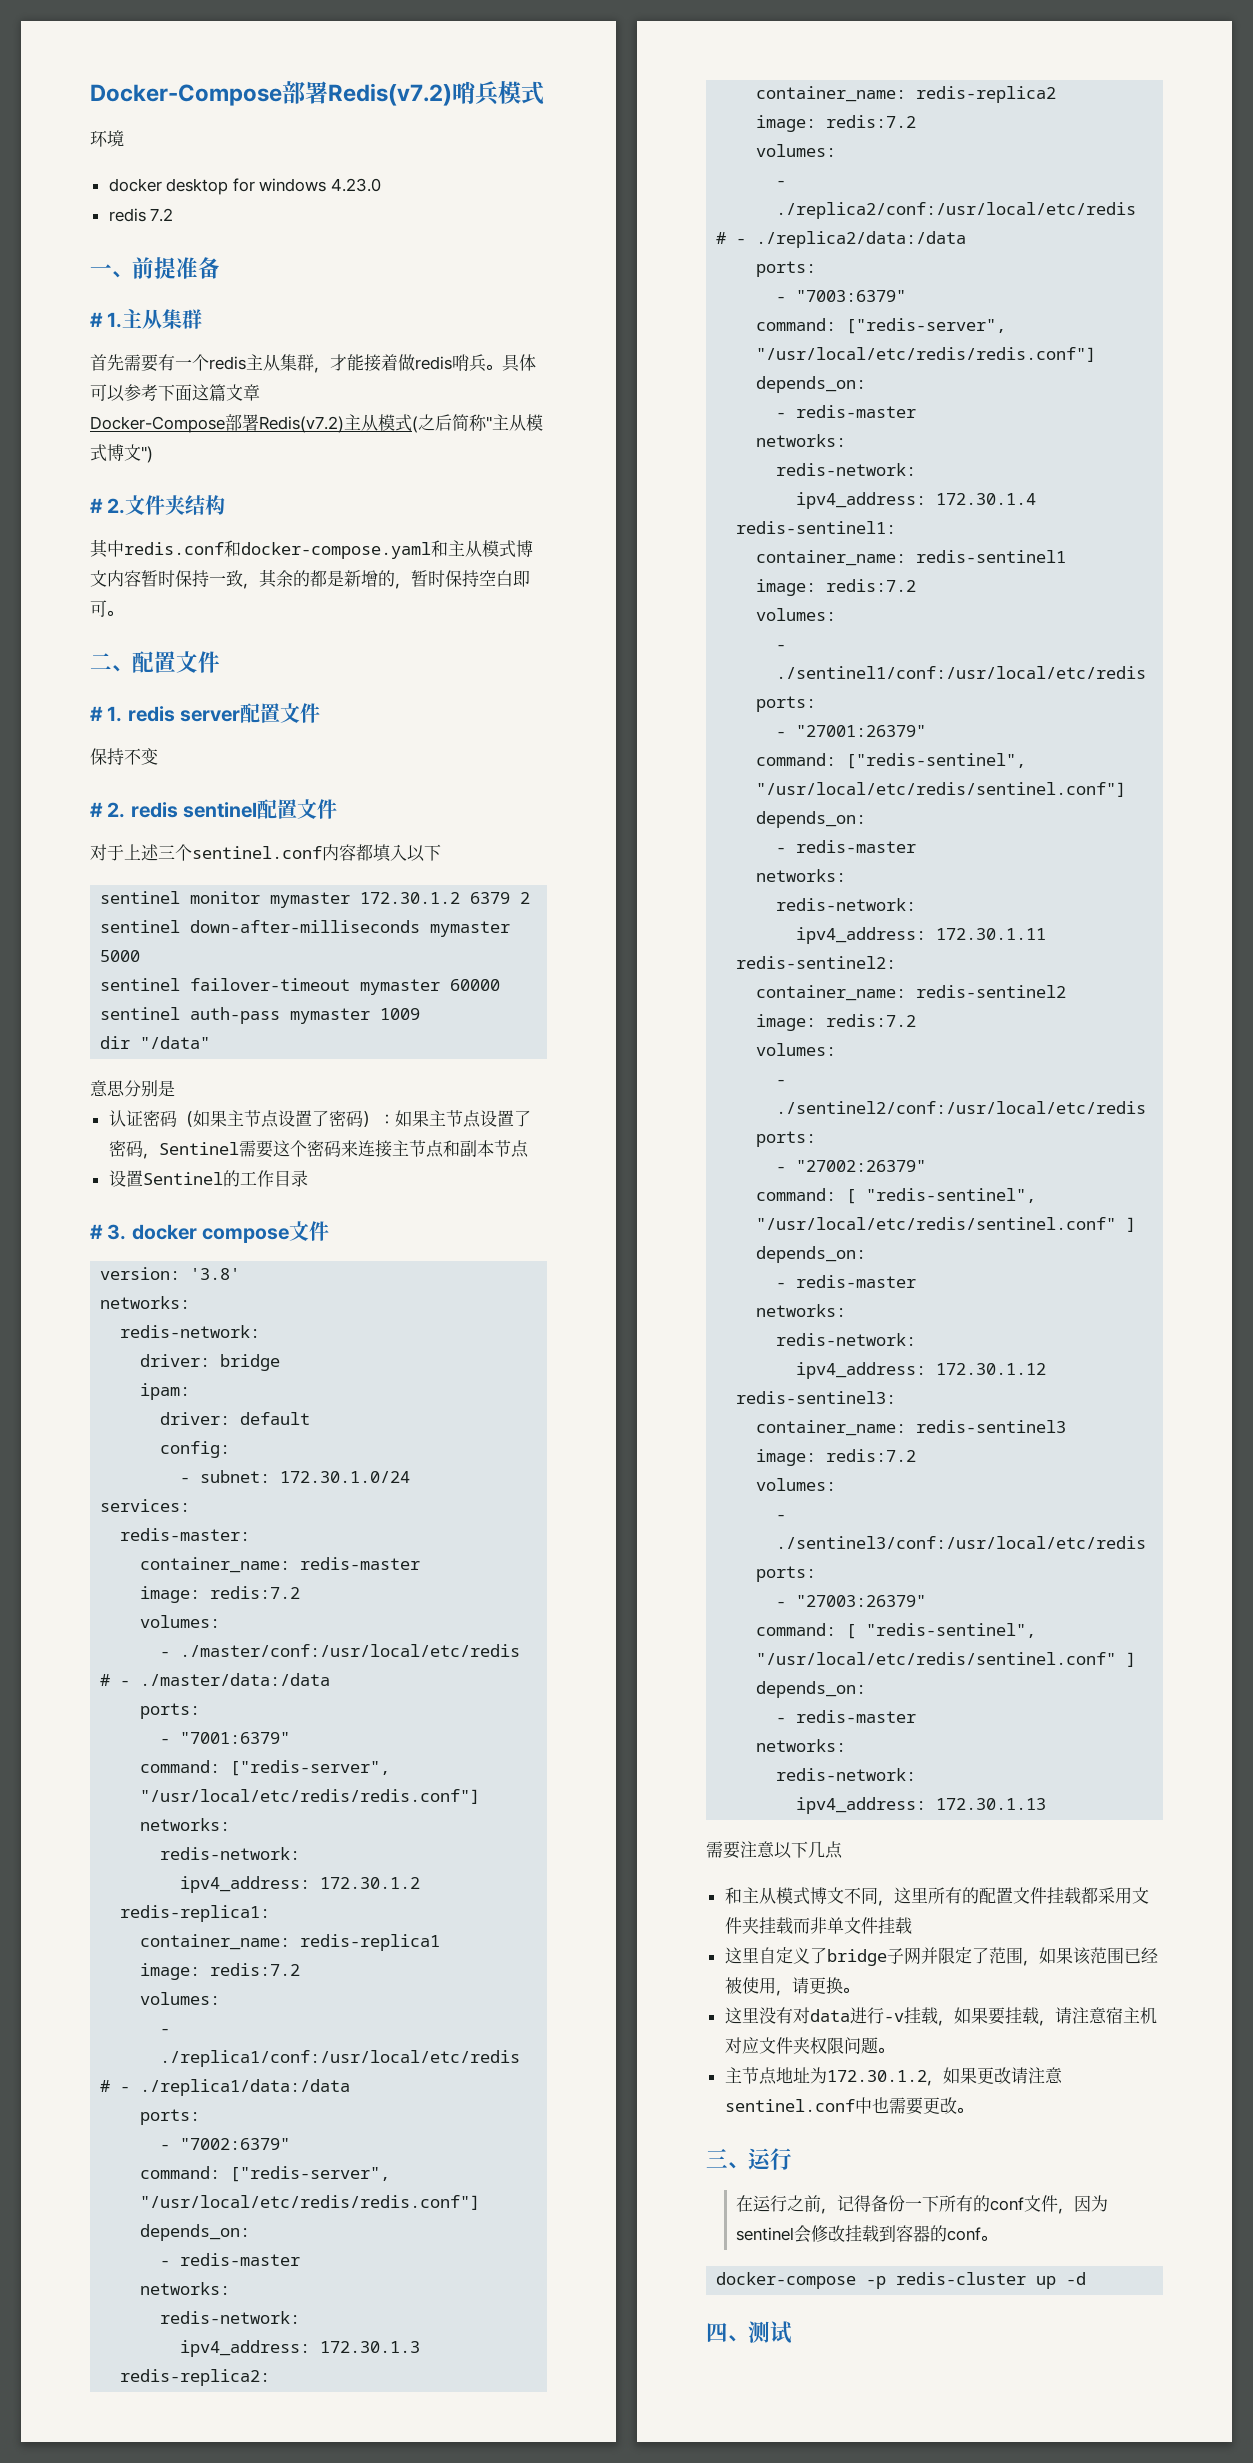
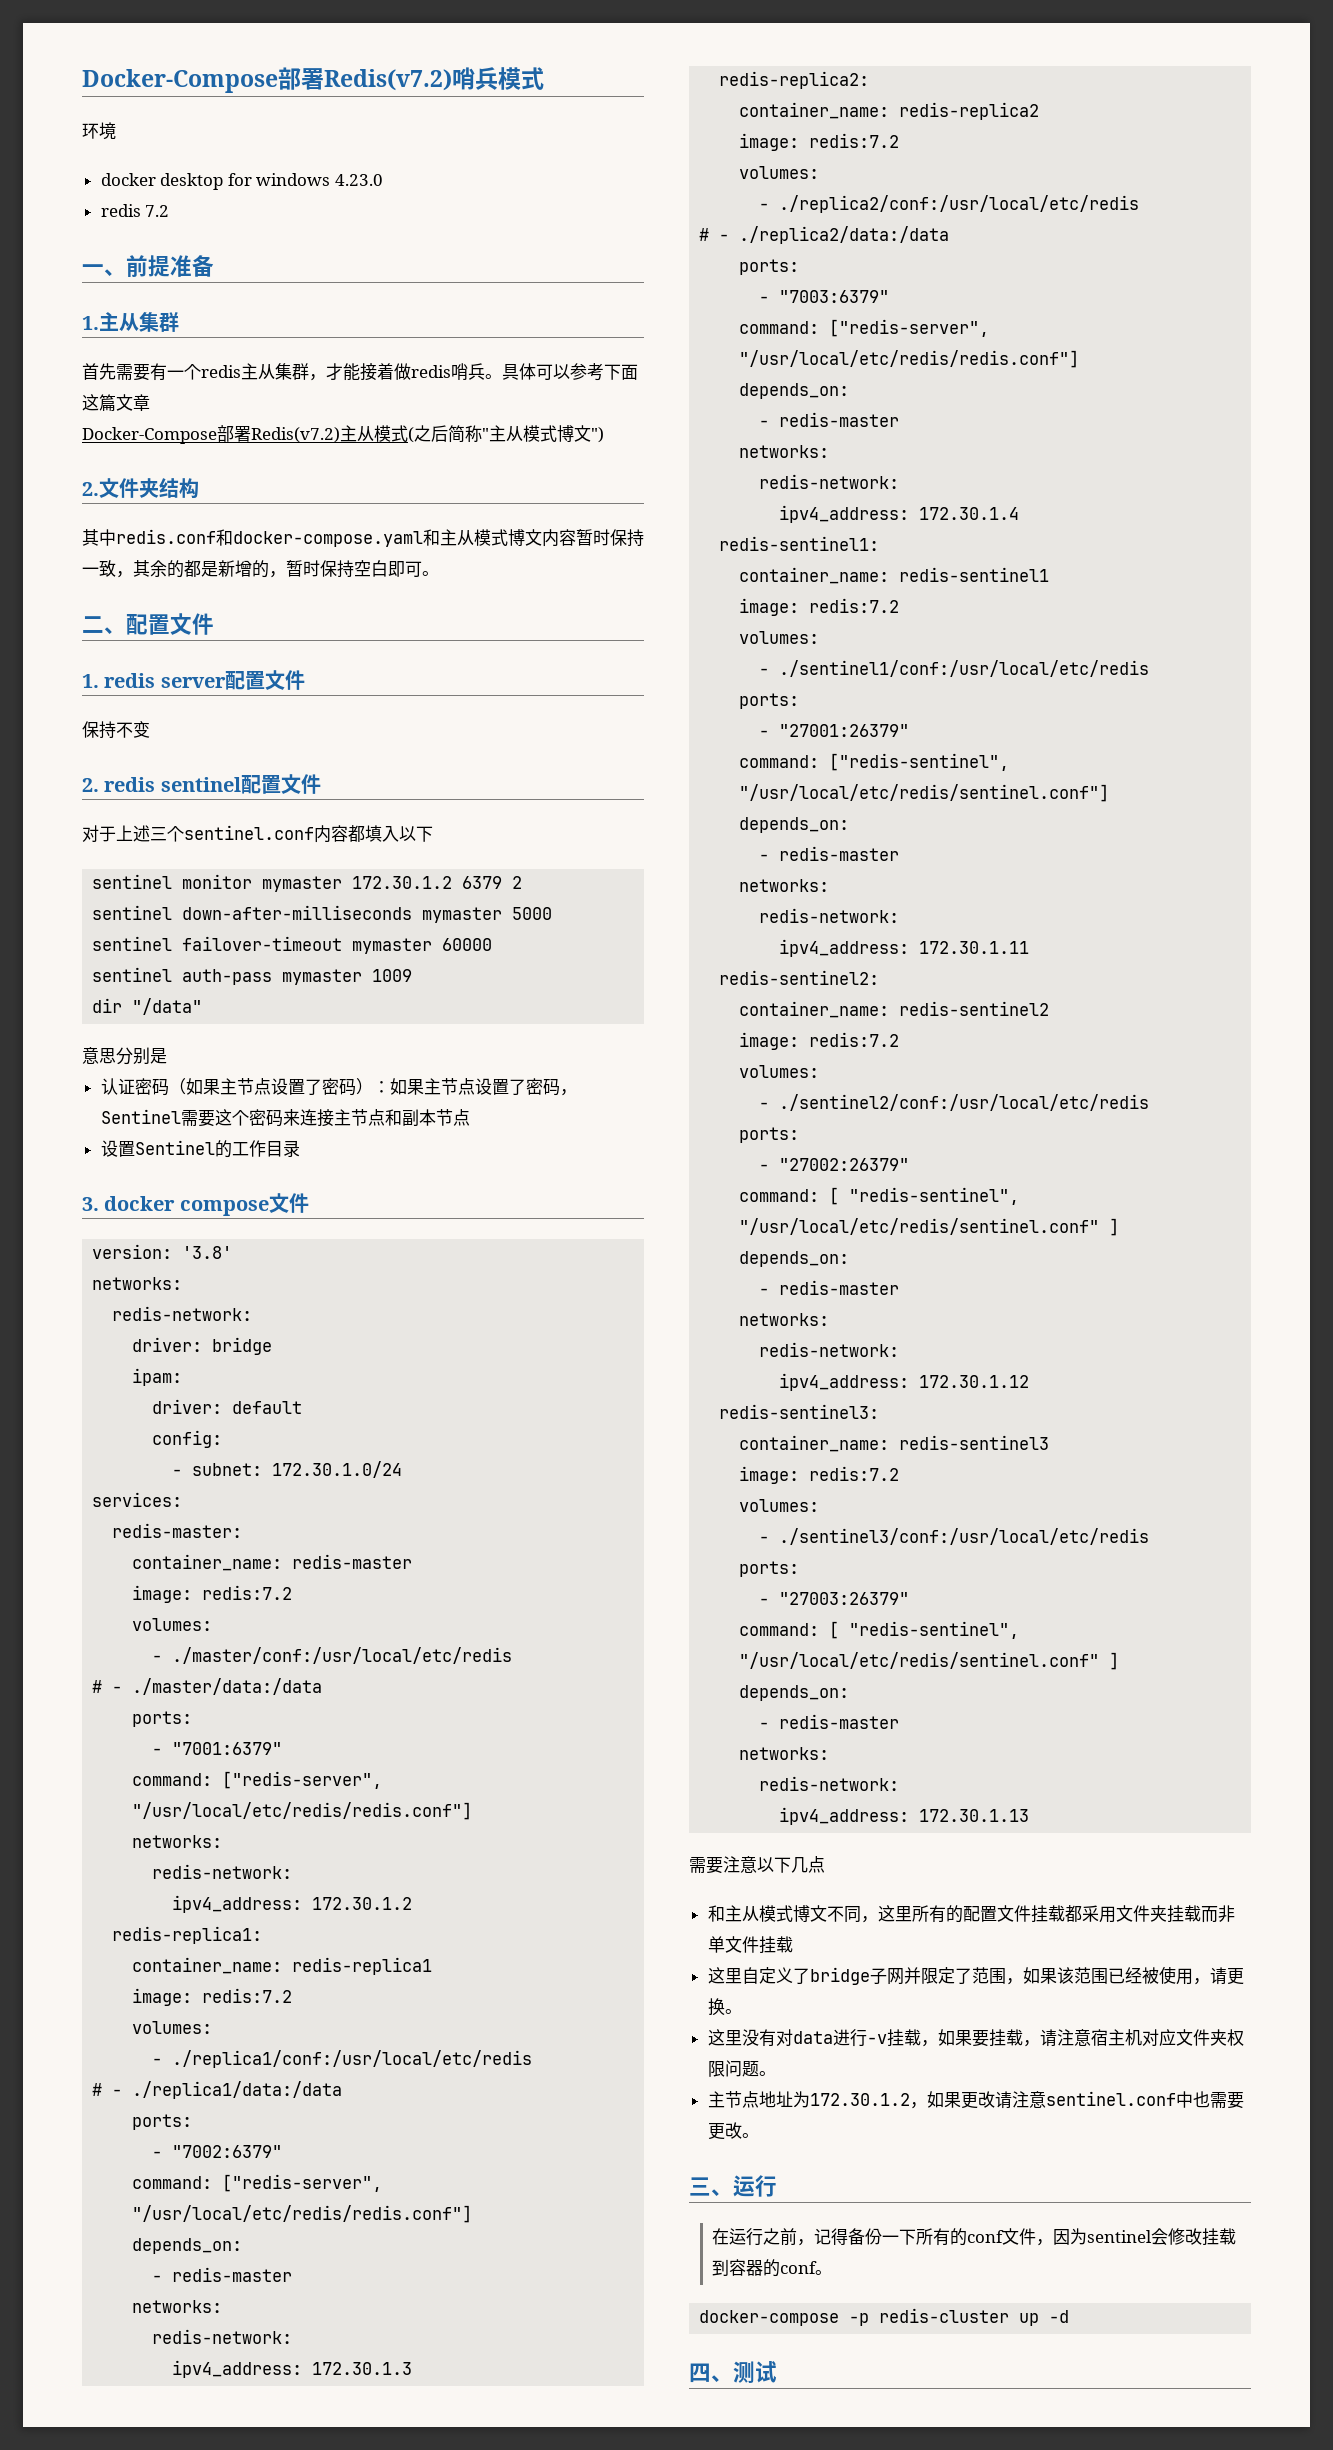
- # 1.主从集群
+ 1.主从集群
- # 2.文件夹结构
+ 2.文件夹结构
- # 1. redis server配置文件
+ 1. redis server配置文件
- # 2. redis sentinel配置文件
+ 2. redis sentinel配置文件
- # 3. docker compose文件
+ 3. docker compose文件

